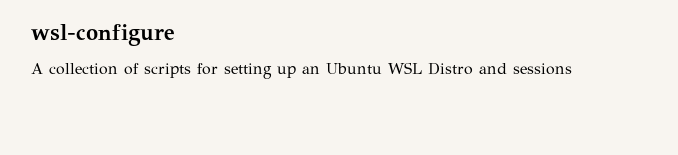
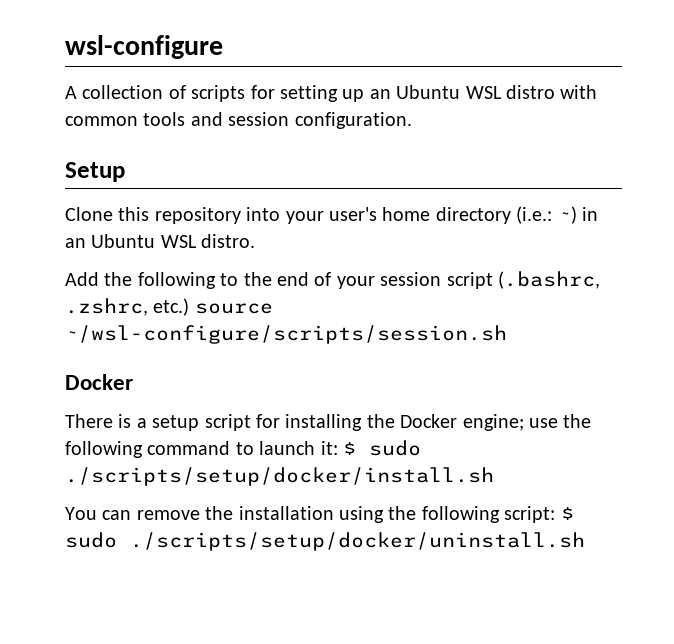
- A collection of scripts for setting up an Ubuntu WSL Distro and sessions
+ A collection of scripts for setting up an Ubuntu WSL distro with common tools and session configuration.
+ Setup
+ Clone this repository into your user's home directory (i.e.: ~) in an Ubuntu WSL distro.
+ Add the following to the end of your session script (.bashrc, .zshrc, etc.) source ~/wsl-configure/scripts/session.sh
+ Docker
+ There is a setup script for installing the Docker engine; use the following command to launch it: $ sudo ./scripts/setup/docker/install.sh
+ You can remove the installation using the following script: $ sudo ./scripts/setup/docker/uninstall.sh

